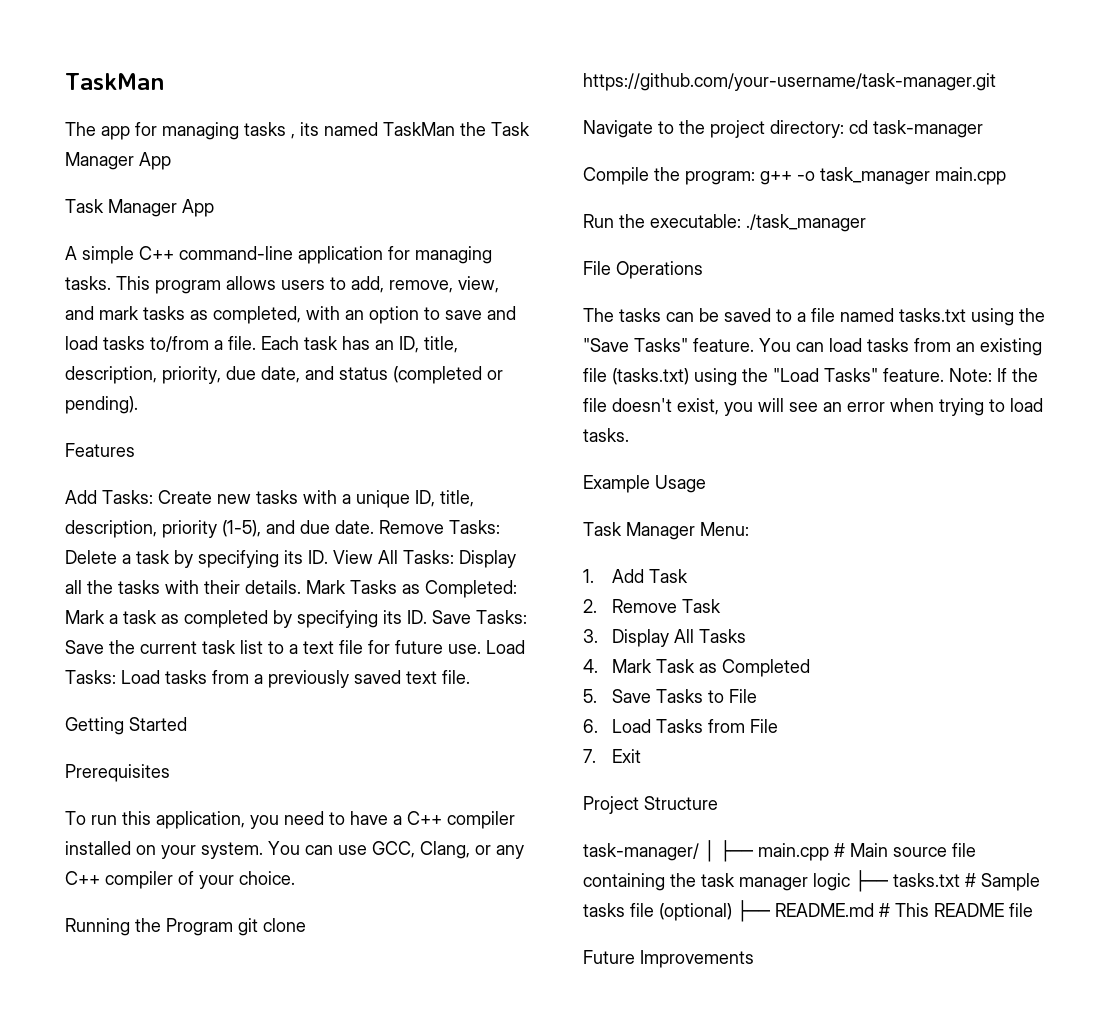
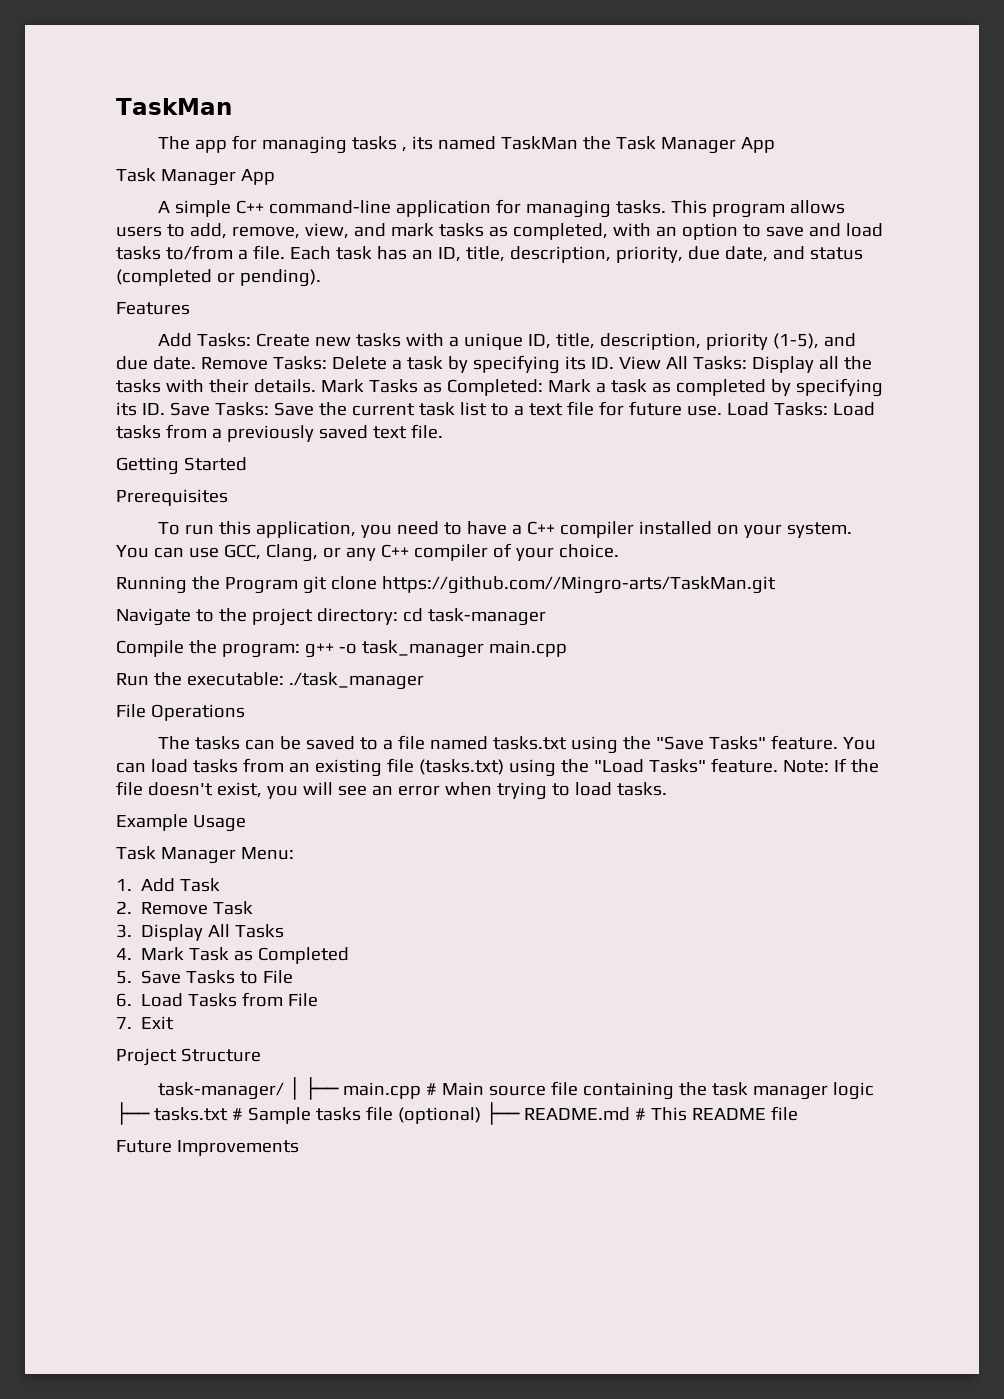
- Running the Program git clone https://github.com/your-username/task-manager.git
+ Running the Program git clone https://github.com//Mingro-arts/TaskMan.git

